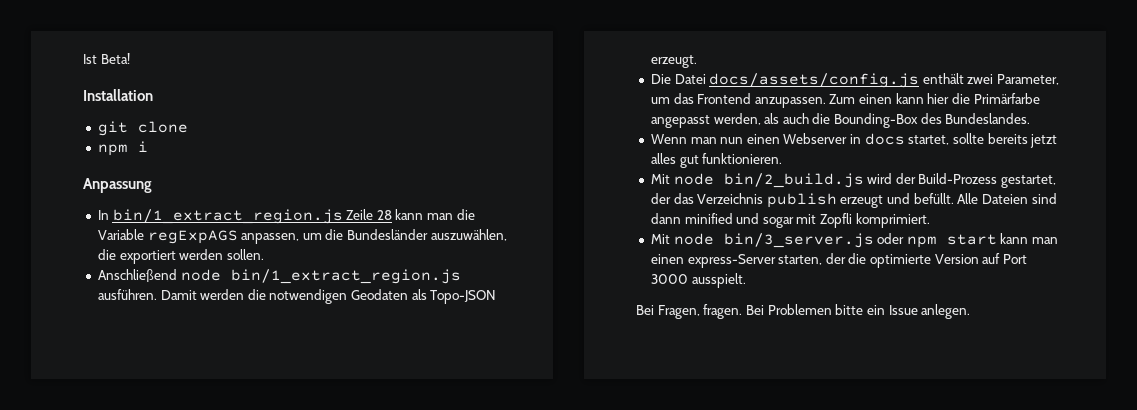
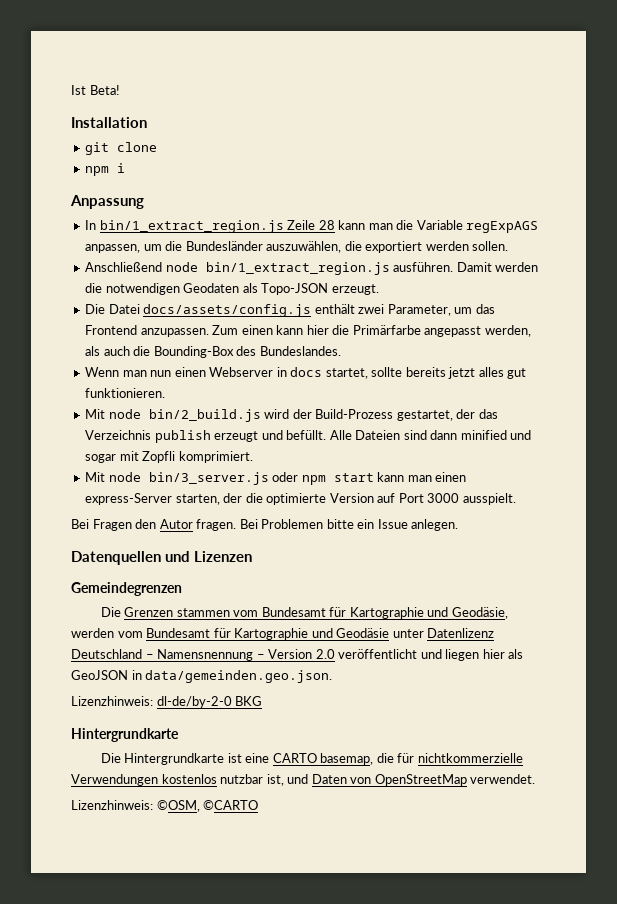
- Bei Fragen, fragen.
+ Bei Fragen den Autor fragen.
+ Datenquellen und Lizenzen
+ Gemeindegrenzen
+ Die Grenzen stammen vom Bundesamt für Kartographie und Geodäsie, werden vom Bundesamt für Kartographie und Geodäsie unter Datenlizenz Deutschland – Namensnennung – Version 2.0 veröffentlicht und liegen hier als GeoJSON in data/gemeinden.geo.json.
+ Lizenzhinweis: dl-de/by-2-0 BKG
+ Hintergrundkarte
+ Die Hintergrundkarte ist eine CARTO basemap, die für nichtkommerzielle Verwendungen kostenlos nutzbar ist, und Daten von OpenStreetMap verwendet.
+ Lizenzhinweis: ©OSM, ©CARTO

